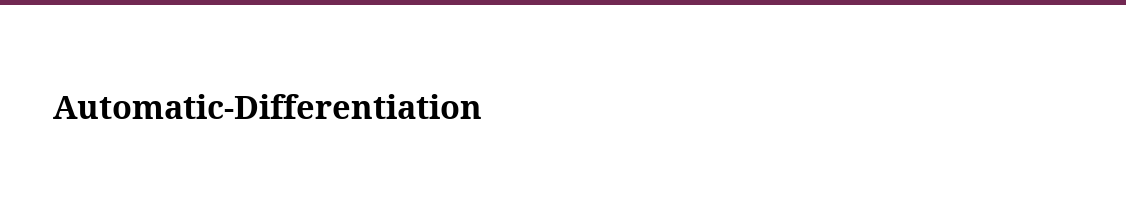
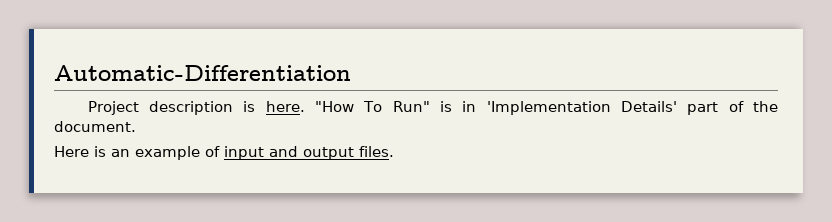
+ Project description is here. "How To Run" is in 'Implementation Details' part of the document.
+ Here is an example of input and output files.

